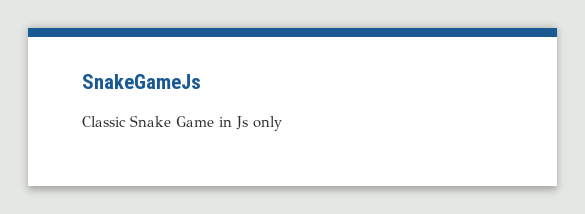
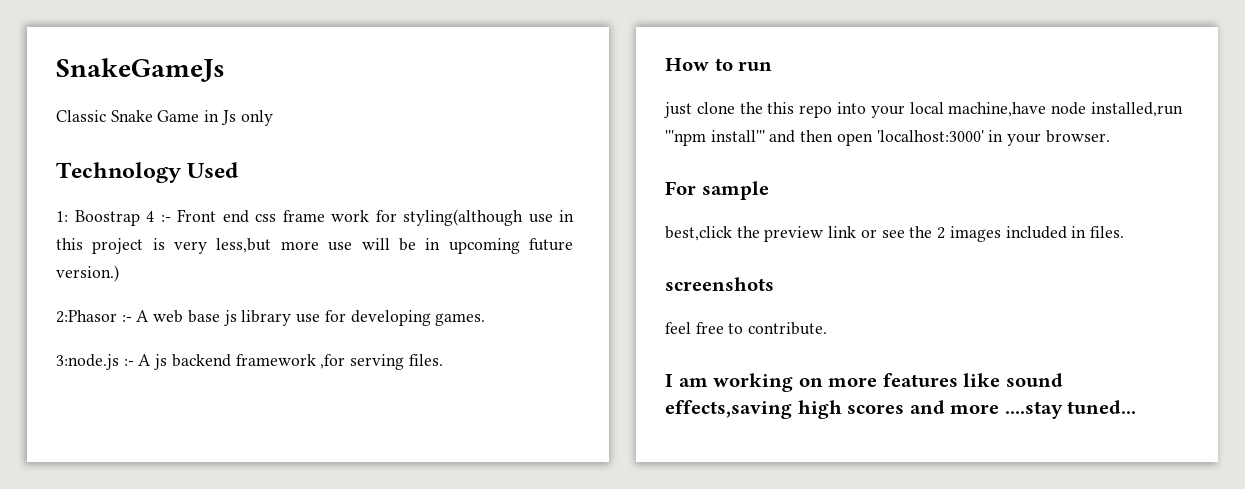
+ Technology Used
+ 1: Boostrap 4 :- Front end css frame work for styling(although use in this project is very less,but more use will be in upcoming future version.)
+ 2:Phasor :- A web base js library use for developing games.
+ 3:node.js :- A js backend framework ,for serving files.
+ How to run
+ just clone the this repo into your local machine,have node installed,run '''npm install''' and then open 'localhost:3000' in your browser.
+ For sample
+ best,click the preview link or see the 2 images included in files.
+ screenshots
+ feel free to contribute.
+ I am working on more features like sound effects,saving high scores and more ....stay tuned...

